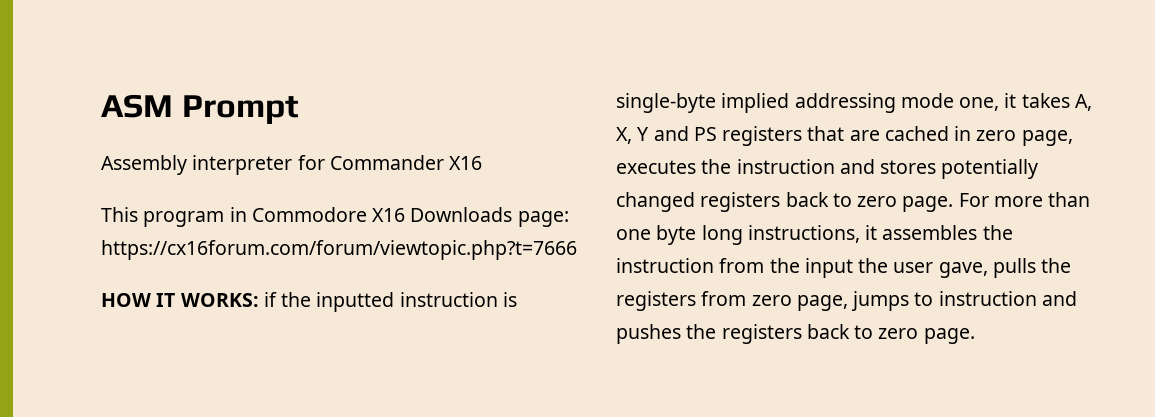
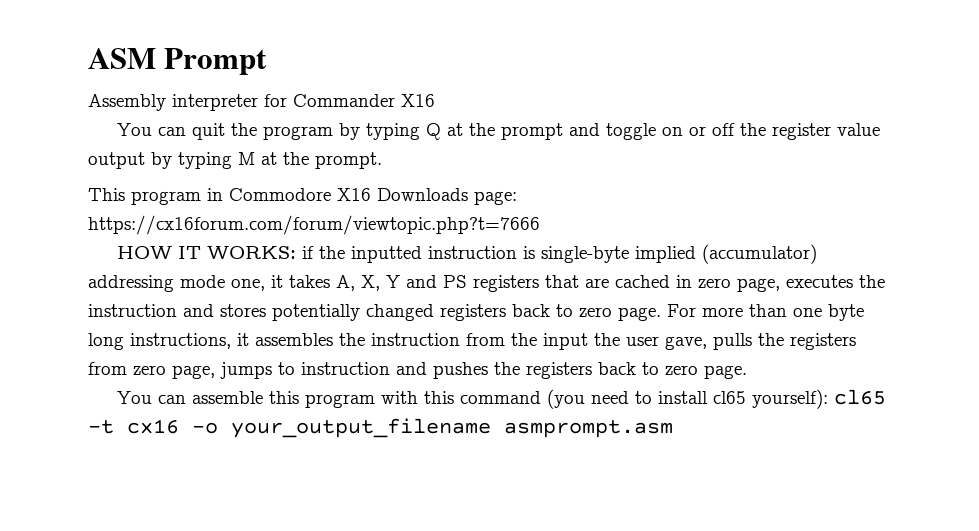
+ You can quit the program by typing Q at the prompt and toggle on or off the register value output by typing M at the prompt.
- HOW IT WORKS: if the inputted instruction is single-byte implied addressing mode one, it takes A, X, Y and PS registers that are cached in zero page, executes the instruction and stores potentially changed registers back to zero page.
+ HOW IT WORKS: if the inputted instruction is single-byte implied (accumulator) addressing mode one, it takes A, X, Y and PS registers that are cached in zero page, executes the instruction and stores potentially changed registers back to zero page.
+ You can assemble this program with this command (you need to install cl65 yourself): cl65 -t cx16 -o your_output_filename asmprompt.asm

